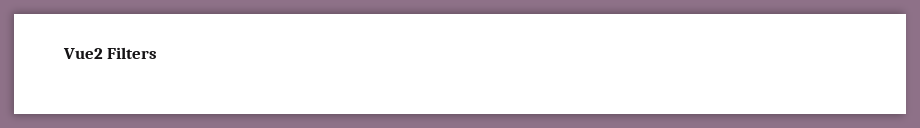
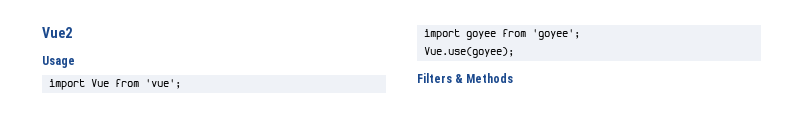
- Vue2 Filters
+ Vue2
+ Usage
+ import Vue from 'vue';
+ import goyee from 'goyee';
+ Vue.use(goyee);
+ Filters & Methods

